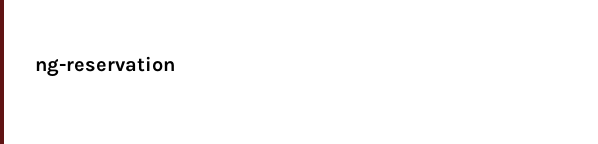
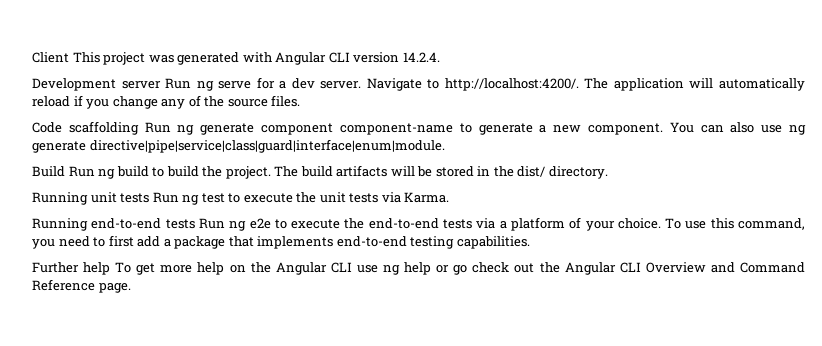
- ng-reservation
+ Client This project was generated with Angular CLI version 14.2.4.
+ Development server Run ng serve for a dev server. Navigate to http://localhost:4200/. The application will automatically reload if you change any of the source files.
+ Code scaffolding Run ng generate component component-name to generate a new component. You can also use ng generate directive|pipe|service|class|guard|interface|enum|module.
+ Build Run ng build to build the project. The build artifacts will be stored in the dist/ directory.
+ Running unit tests Run ng test to execute the unit tests via Karma.
+ Running end-to-end tests Run ng e2e to execute the end-to-end tests via a platform of your choice. To use this command, you need to first add a package that implements end-to-end testing capabilities.
+ Further help To get more help on the Angular CLI use ng help or go check out the Angular CLI Overview and Command Reference page.

